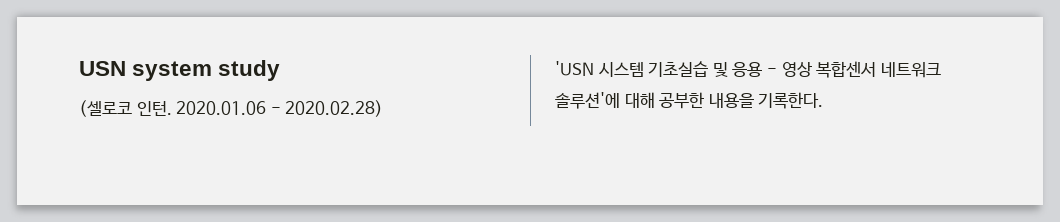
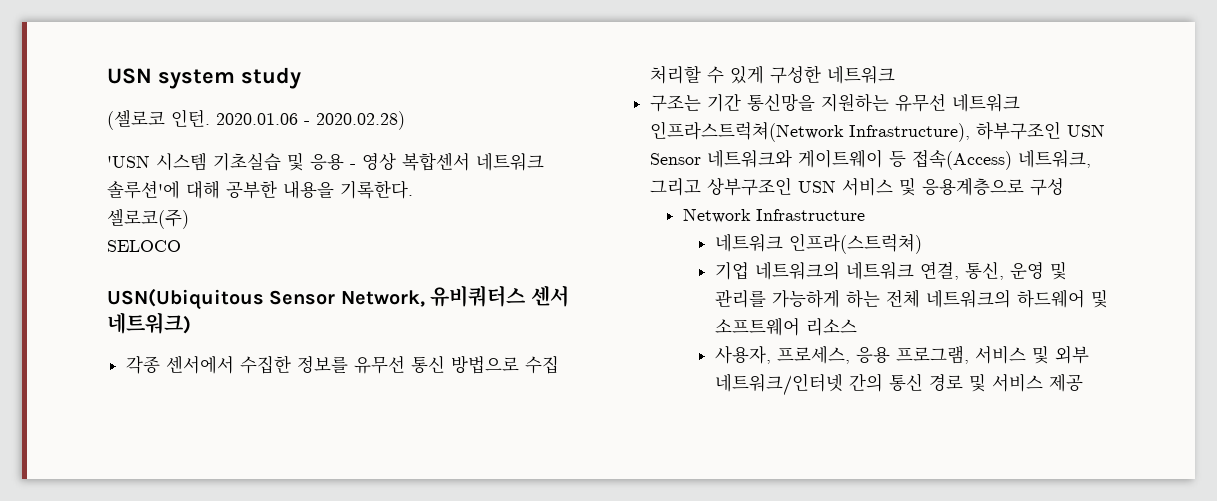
+ 셀로코(주)
+ SELOCO
+ USN(Ubiquitous Sensor Network, 유비쿼터스 센서 네트워크)
+ 각종 센서에서 수집한 정보를 유무선 통신 방법으로 수집 처리할 수 있게 구성한 네트워크
+ 구조는 기간 통신망을 지원하는 유무선 네트워크 인프라스트럭쳐(Network Infrastructure), 하부구조인 USN Sensor 네트워크와 게이트웨이 등 접속(Access) 네트워크, 그리고 상부구조인 USN 서비스 및 응용계층으로 구성
+ Network Infrastructure
+ 네트워크 인프라(스트럭쳐)
+ 기업 네트워크의 네트워크 연결, 통신, 운영 및 관리를 가능하게 하는 전체 네트워크의 하드웨어 및 소프트웨어 리소스
+ 사용자, 프로세스, 응용 프로그램, 서비스 및 외부 네트워크/인터넷 간의 통신 경로 및 서비스 제공

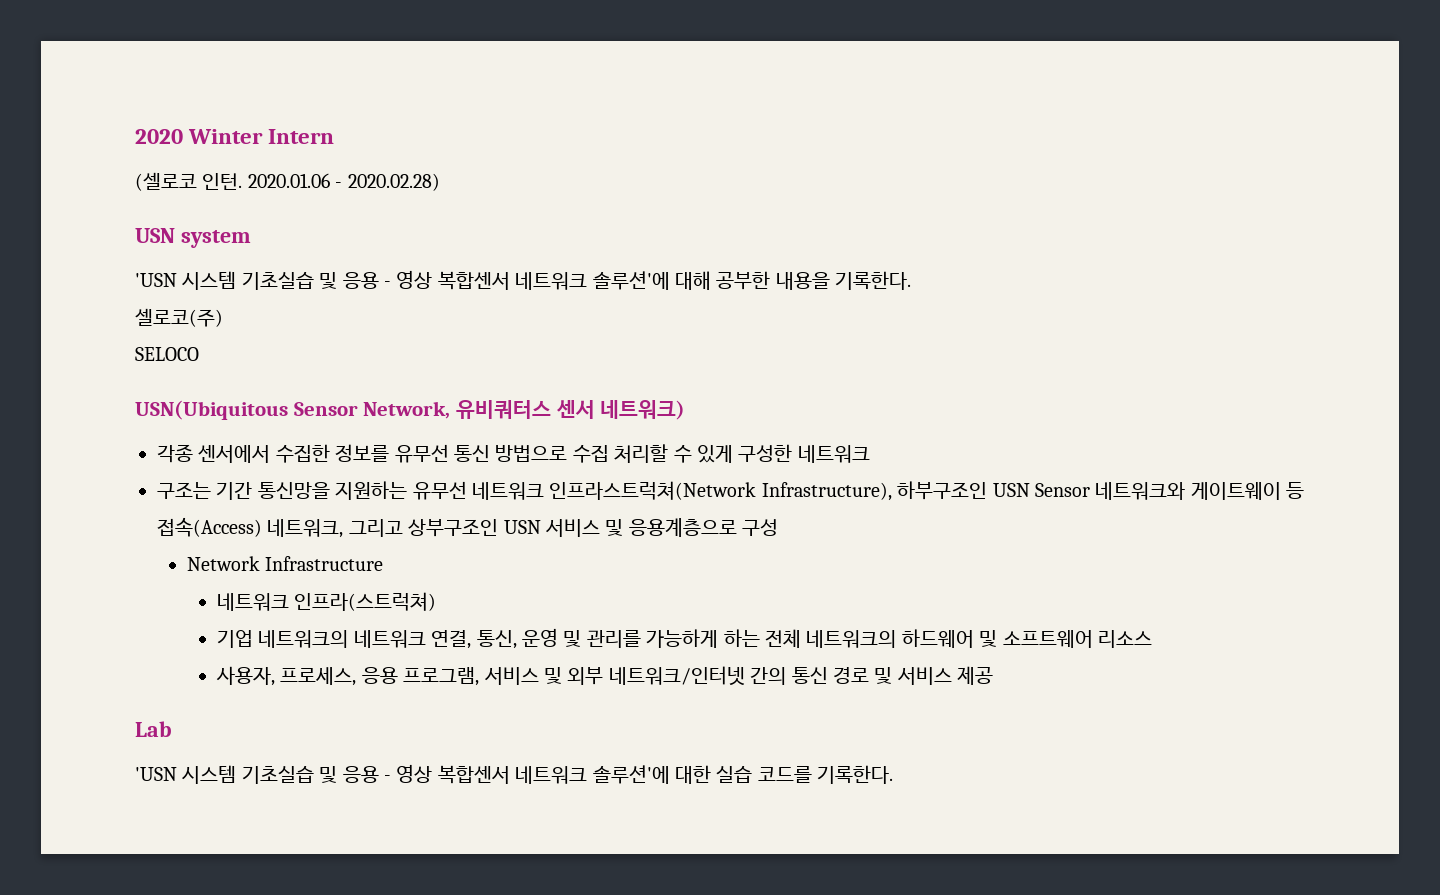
- USN system study
+ 2020 Winter Intern
+ USN system
+ Lab
+ 'USN 시스템 기초실습 및 응용 - 영상 복합센서 네트워크 솔루션'에 대한 실습 코드를 기록한다.

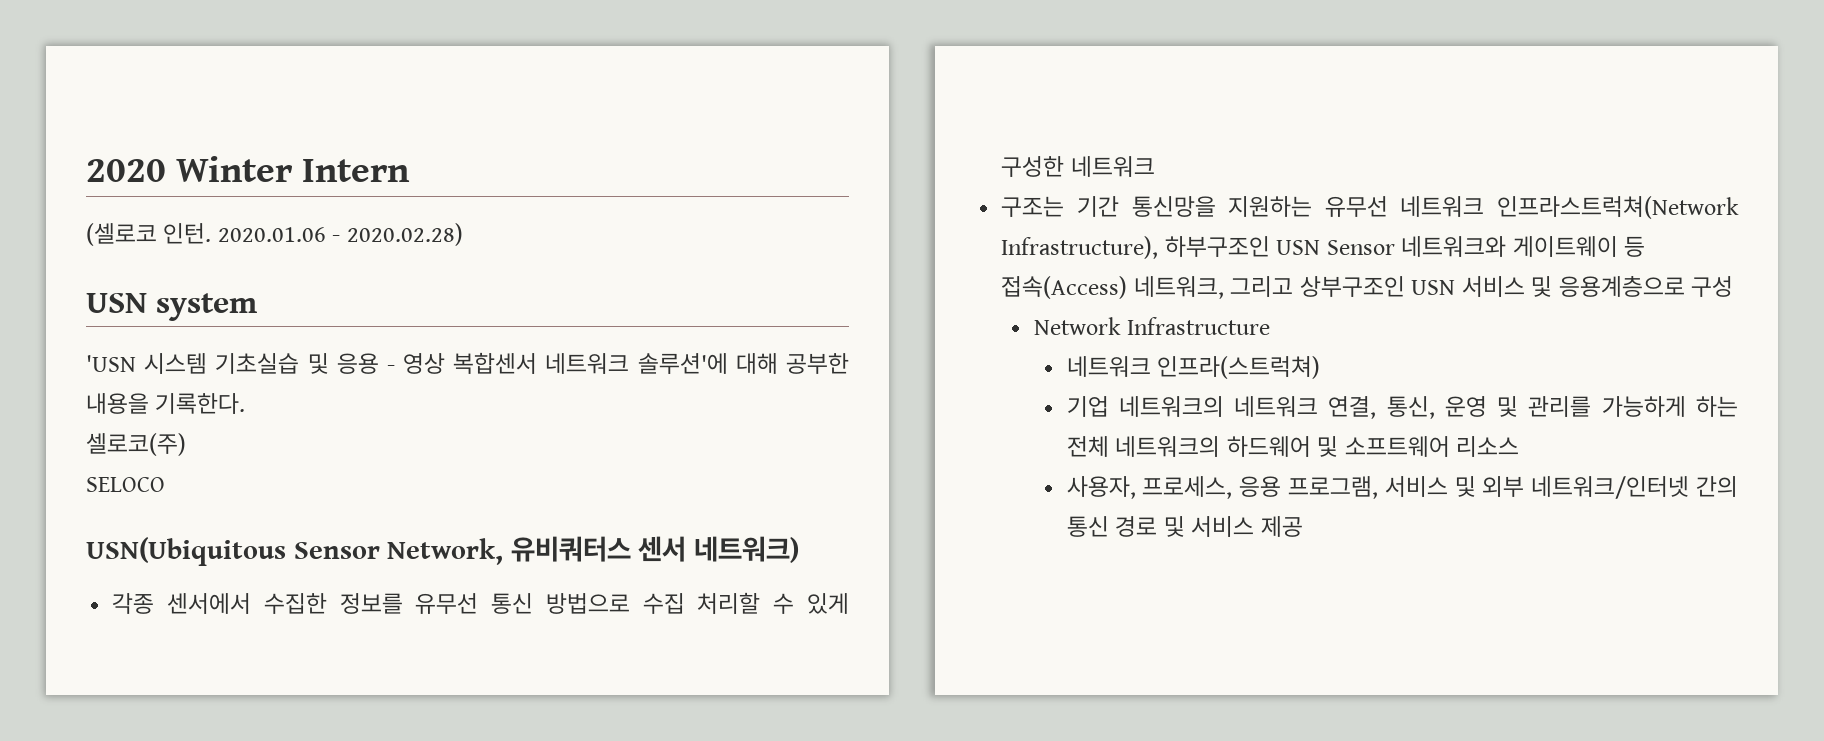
- Lab
- 'USN 시스템 기초실습 및 응용 - 영상 복합센서 네트워크 솔루션'에 대한 실습 코드를 기록한다.

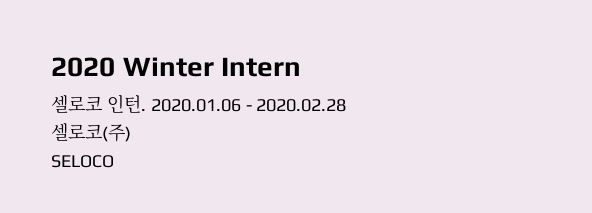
- (셀로코 인턴.
+ 셀로코 인턴.
- 2020.01.06 - 2020.02.28)
- USN system
- 'USN 시스템 기초실습 및 응용 - 영상 복합센서 네트워크 솔루션'에 대해 공부한 내용을 기록한다.
+ 2020.01.06 - 2020.02.28
  셀로코(주)
  SELOCO
- USN(Ubiquitous Sensor Network, 유비쿼터스 센서 네트워크)
- 각종 센서에서 수집한 정보를 유무선 통신 방법으로 수집 처리할 수 있게 구성한 네트워크
- 구조는 기간 통신망을 지원하는 유무선 네트워크 인프라스트럭쳐(Network Infrastructure), 하부구조인 USN Sensor 네트워크와 게이트웨이 등 접속(Access) 네트워크, 그리고 상부구조인 USN 서비스 및 응용계층으로 구성
- Network Infrastructure
- 네트워크 인프라(스트럭쳐)
- 기업 네트워크의 네트워크 연결, 통신, 운영 및 관리를 가능하게 하는 전체 네트워크의 하드웨어 및 소프트웨어 리소스
- 사용자, 프로세스, 응용 프로그램, 서비스 및 외부 네트워크/인터넷 간의 통신 경로 및 서비스 제공

